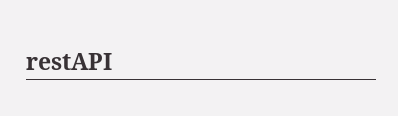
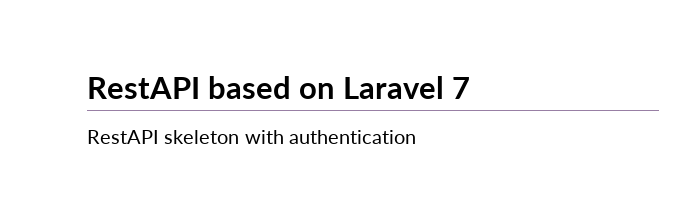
- restAPI
+ RestAPI based on Laravel 7
+ RestAPI skeleton with authentication

